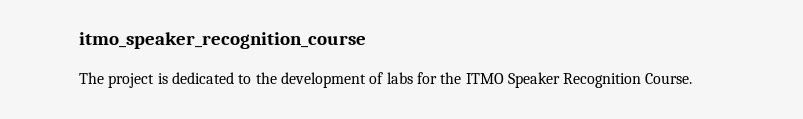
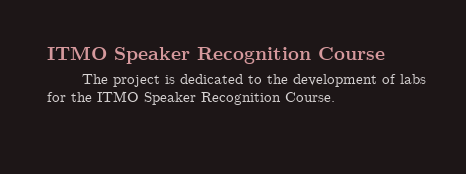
- itmo_speaker_recognition_course
+ ITMO Speaker Recognition Course

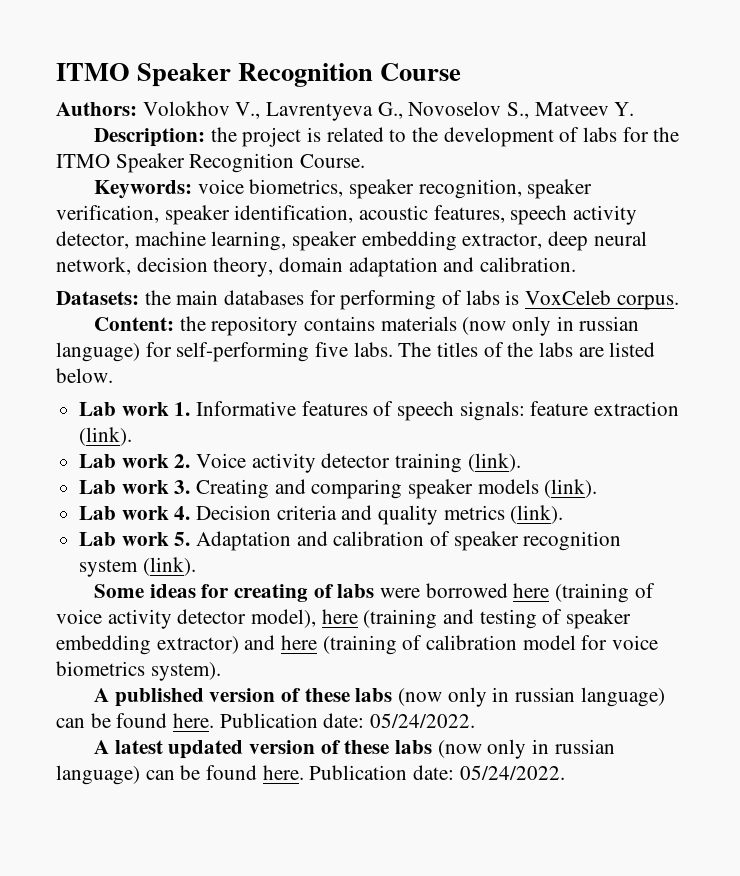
- The project is dedicated to the development of labs for the ITMO Speaker Recognition Course.
+ Authors: Volokhov V., Lavrentyeva G., Novoselov S., Matveev Y.
+ Description: the project is related to the development of labs for the ITMO Speaker Recognition Course.
+ Keywords: voice biometrics, speaker recognition, speaker verification, speaker identification, acoustic features, speech activity detector, machine learning, speaker embedding extractor, deep neural network, decision theory, domain adaptation and calibration.
+ Datasets: the main databases for performing of labs is VoxCeleb corpus.
+ Content: the repository contains materials (now only in russian language) for self-performing five labs. The titles of the labs are listed below.
+ Lab work 1. Informative features of speech signals: feature extraction (link).
+ Lab work 2. Voice activity detector training (link).
+ Lab work 3. Creating and comparing speaker models (link).
+ Lab work 4. Decision criteria and quality metrics (link).
+ Lab work 5. Adaptation and calibration of speaker recognition system (link).
+ Some ideas for creating of labs were borrowed here (training of voice activity detector model), here (training and testing of speaker embedding extractor) and here (training of calibration model for voice biometrics system).
+ A published version of these labs (now only in russian language) can be found here. Publication date: 05/24/2022.
+ A latest updated version of these labs (now only in russian language) can be found here. Publication date: 05/24/2022.

